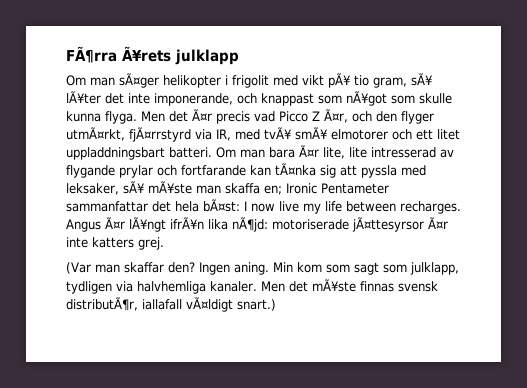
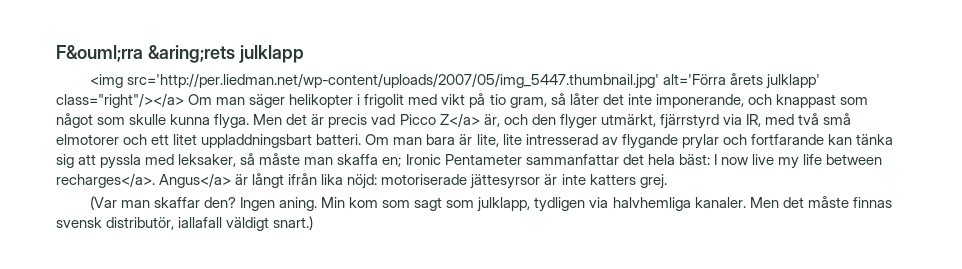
- FÃ¶rra Ã¥rets julklapp
+ F&ouml;rra &aring;rets julklapp
- Om man sÃ¤ger helikopter i frigolit med vikt pÃ¥ tio gram, sÃ¥ lÃ¥ter det inte imponerande, och knappast som nÃ¥got som skulle kunna flyga.
+ <img src='http://per.liedman.net/wp-content/uploads/2007/05/img_5447.thumbnail.jpg' alt='Förra årets julklapp' class="right"/></a> Om man säger helikopter i frigolit med vikt på tio gram, så låter det inte imponerande, och knappast som något som skulle kunna flyga.
- Men det Ã¤r precis vad Picco Z Ã¤r, och den flyger utmÃ¤rkt, fjÃ¤rrstyrd via IR, med tvÃ¥ smÃ¥ elmotorer och ett litet uppladdningsbart batteri.
+ Men det är precis vad Picco Z</a> är, och den flyger utmärkt, fjärrstyrd via IR, med två små elmotorer och ett litet uppladdningsbart batteri.
- Om man bara Ã¤r lite, lite intresserad av flygande prylar och fortfarande kan tÃ¤nka sig att pyssla med leksaker, sÃ¥ mÃ¥ste man skaffa en; Ironic Pentameter sammanfattar det hela bÃ¤st: I now live my life between recharges. Angus Ã¤r lÃ¥ngt ifrÃ¥n lika nÃ¶jd: motoriserade jÃ¤ttesyrsor Ã¤r inte katters grej.
+ Om man bara är lite, lite intresserad av flygande prylar och fortfarande kan tänka sig att pyssla med leksaker, så måste man skaffa en; Ironic Pentameter sammanfattar det hela bäst: I now live my life between recharges</a>. Angus</a> är långt ifrån lika nöjd: motoriserade jättesyrsor är inte katters grej.
- Men det mÃ¥ste finnas svensk distributÃ¶r, iallafall vÃ¤ldigt snart.)
+ Men det måste finnas svensk distributör, iallafall väldigt snart.)

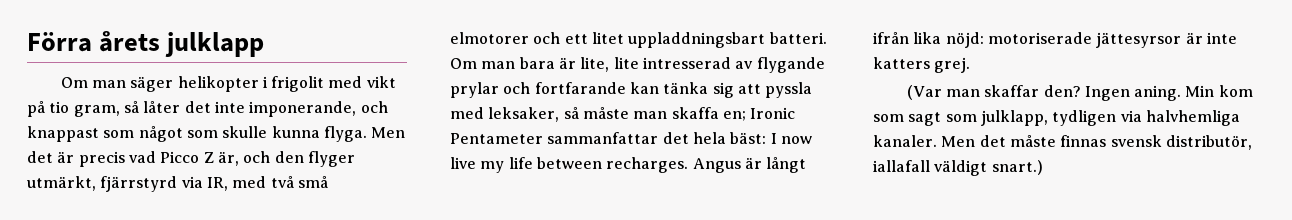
- F&ouml;rra &aring;rets julklapp
+ Förra årets julklapp
- <img src='http://per.liedman.net/wp-content/uploads/2007/05/img_5447.thumbnail.jpg' alt='Förra årets julklapp' class="right"/></a> Om man säger helikopter i frigolit med vikt på tio gram, så låter det inte imponerande, och knappast som något som skulle kunna flyga.
+ Om man säger helikopter i frigolit med vikt på tio gram, så låter det inte imponerande, och knappast som något som skulle kunna flyga.
- Men det är precis vad Picco Z</a> är, och den flyger utmärkt, fjärrstyrd via IR, med två små elmotorer och ett litet uppladdningsbart batteri.
+ Men det är precis vad Picco Z är, och den flyger utmärkt, fjärrstyrd via IR, med två små elmotorer och ett litet uppladdningsbart batteri.
- Om man bara är lite, lite intresserad av flygande prylar och fortfarande kan tänka sig att pyssla med leksaker, så måste man skaffa en; Ironic Pentameter sammanfattar det hela bäst: I now live my life between recharges</a>. Angus</a> är långt ifrån lika nöjd: motoriserade jättesyrsor är inte katters grej.
+ Om man bara är lite, lite intresserad av flygande prylar och fortfarande kan tänka sig att pyssla med leksaker, så måste man skaffa en; Ironic Pentameter sammanfattar det hela bäst: I now live my life between recharges. Angus är långt ifrån lika nöjd: motoriserade jättesyrsor är inte katters grej.

